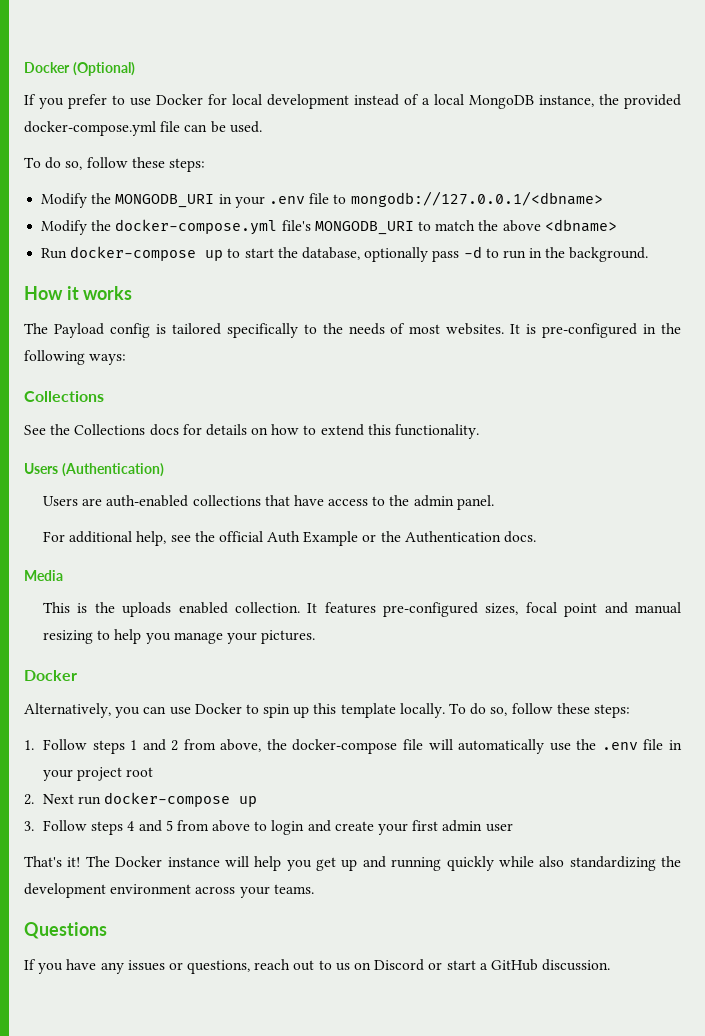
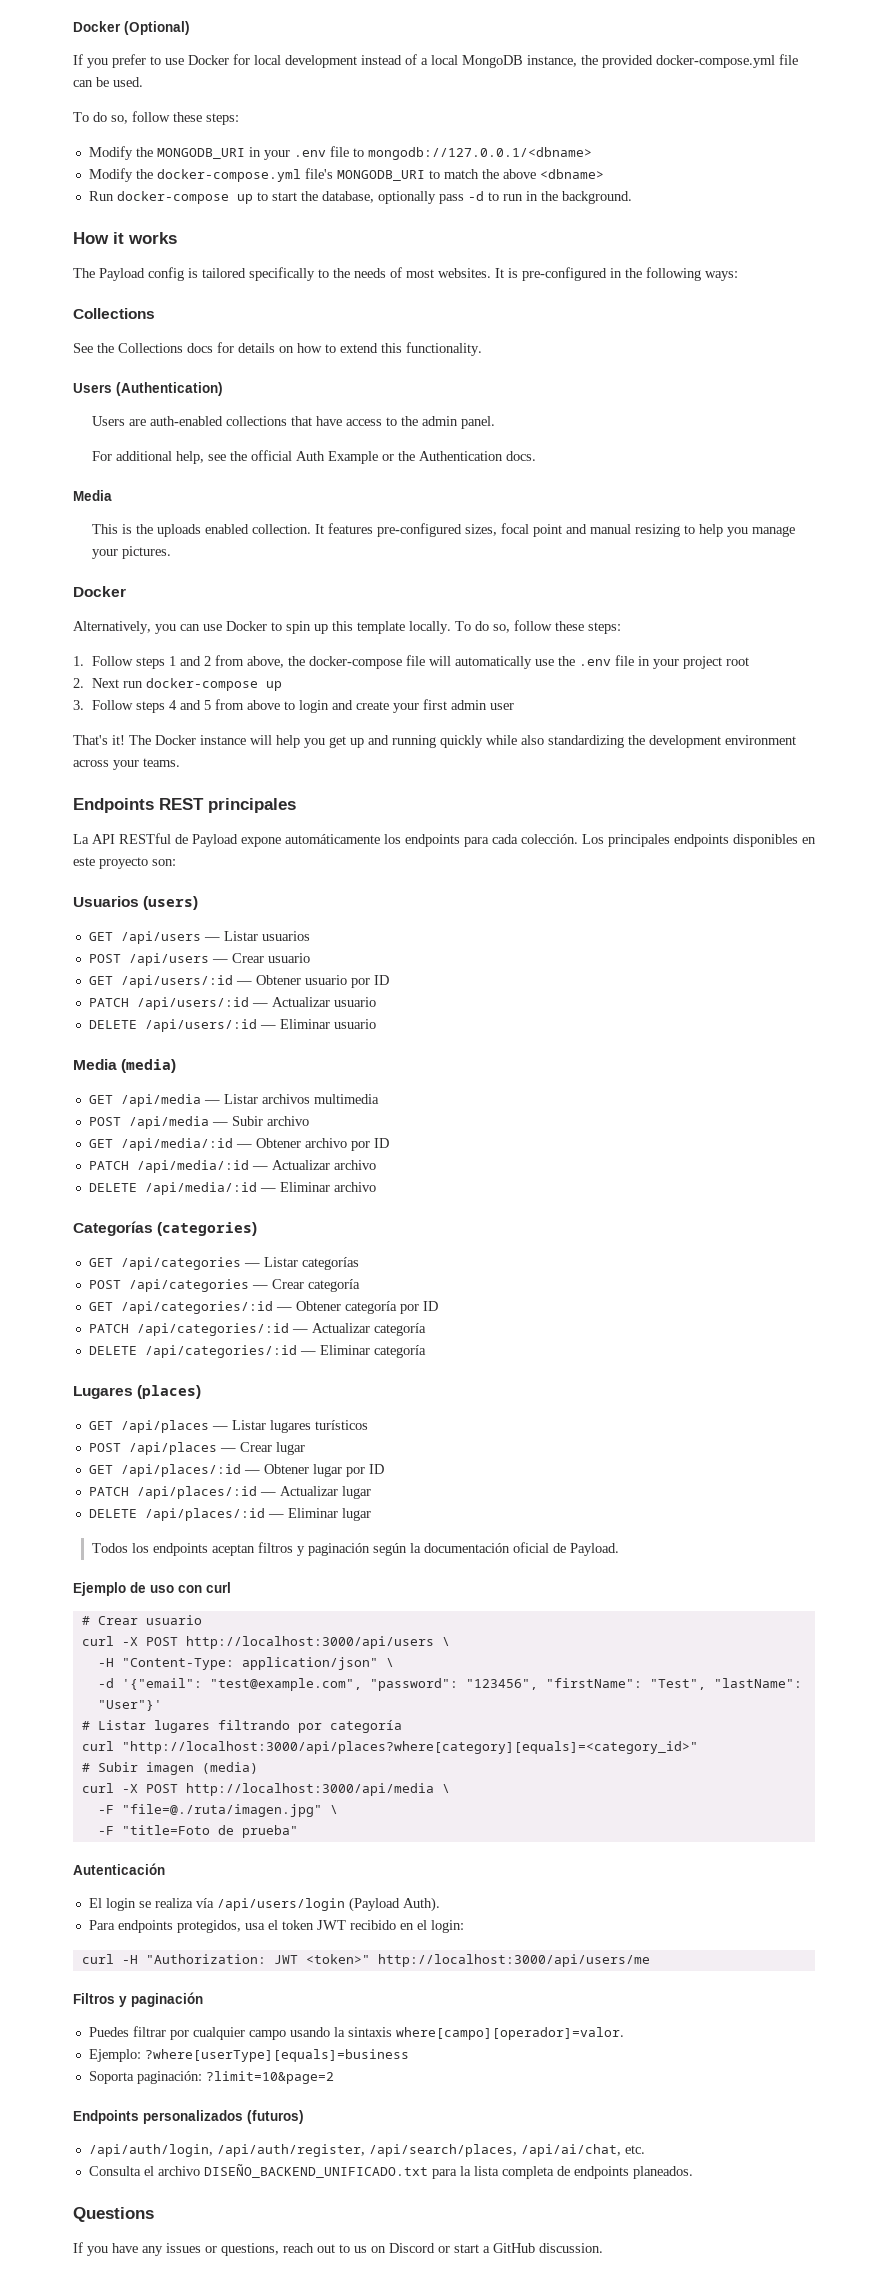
+ Endpoints REST principales
+ La API RESTful de Payload expone automáticamente los endpoints para cada colección. Los principales endpoints disponibles en este proyecto son:
+ Usuarios (users)
+ GET /api/users — Listar usuarios
+ POST /api/users — Crear usuario
+ GET /api/users/:id — Obtener usuario por ID
+ PATCH /api/users/:id — Actualizar usuario
+ DELETE /api/users/:id — Eliminar usuario
+ Media (media)
+ GET /api/media — Listar archivos multimedia
+ POST /api/media — Subir archivo
+ GET /api/media/:id — Obtener archivo por ID
+ PATCH /api/media/:id — Actualizar archivo
+ DELETE /api/media/:id — Eliminar archivo
+ Categorías (categories)
+ GET /api/categories — Listar categorías
+ POST /api/categories — Crear categoría
+ GET /api/categories/:id — Obtener categoría por ID
+ PATCH /api/categories/:id — Actualizar categoría
+ DELETE /api/categories/:id — Eliminar categoría
+ Lugares (places)
+ GET /api/places — Listar lugares turísticos
+ POST /api/places — Crear lugar
+ GET /api/places/:id — Obtener lugar por ID
+ PATCH /api/places/:id — Actualizar lugar
+ DELETE /api/places/:id — Eliminar lugar
+ Todos los endpoints aceptan filtros y paginación según la documentación oficial de Payload.
+ Ejemplo de uso con curl
+ # Crear usuario
+ curl -X POST http://localhost:3000/api/users \
+ -H "Content-Type: application/json" \
+ -d '{"email": "test@example.com", "password": "123456", "firstName": "Test", "lastName": "User"}'
+ # Listar lugares filtrando por categoría
+ curl "http://localhost:3000/api/places?where[category][equals]=<category_id>"
+ # Subir imagen (media)
+ curl -X POST http://localhost:3000/api/media \
+ -F "file=@./ruta/imagen.jpg" \
+ -F "title=Foto de prueba"
+ Autenticación
+ El login se realiza vía /api/users/login (Payload Auth).
+ Para endpoints protegidos, usa el token JWT recibido en el login:
+ curl -H "Authorization: JWT <token>" http://localhost:3000/api/users/me
+ Filtros y paginación
+ Puedes filtrar por cualquier campo usando la sintaxis where[campo][operador]=valor.
+ Ejemplo: ?where[userType][equals]=business
+ Soporta paginación: ?limit=10&page=2
+ Endpoints personalizados (futuros)
+ /api/auth/login, /api/auth/register, /api/search/places, /api/ai/chat, etc.
+ Consulta el archivo DISEÑO_BACKEND_UNIFICADO.txt para la lista completa de endpoints planeados.

